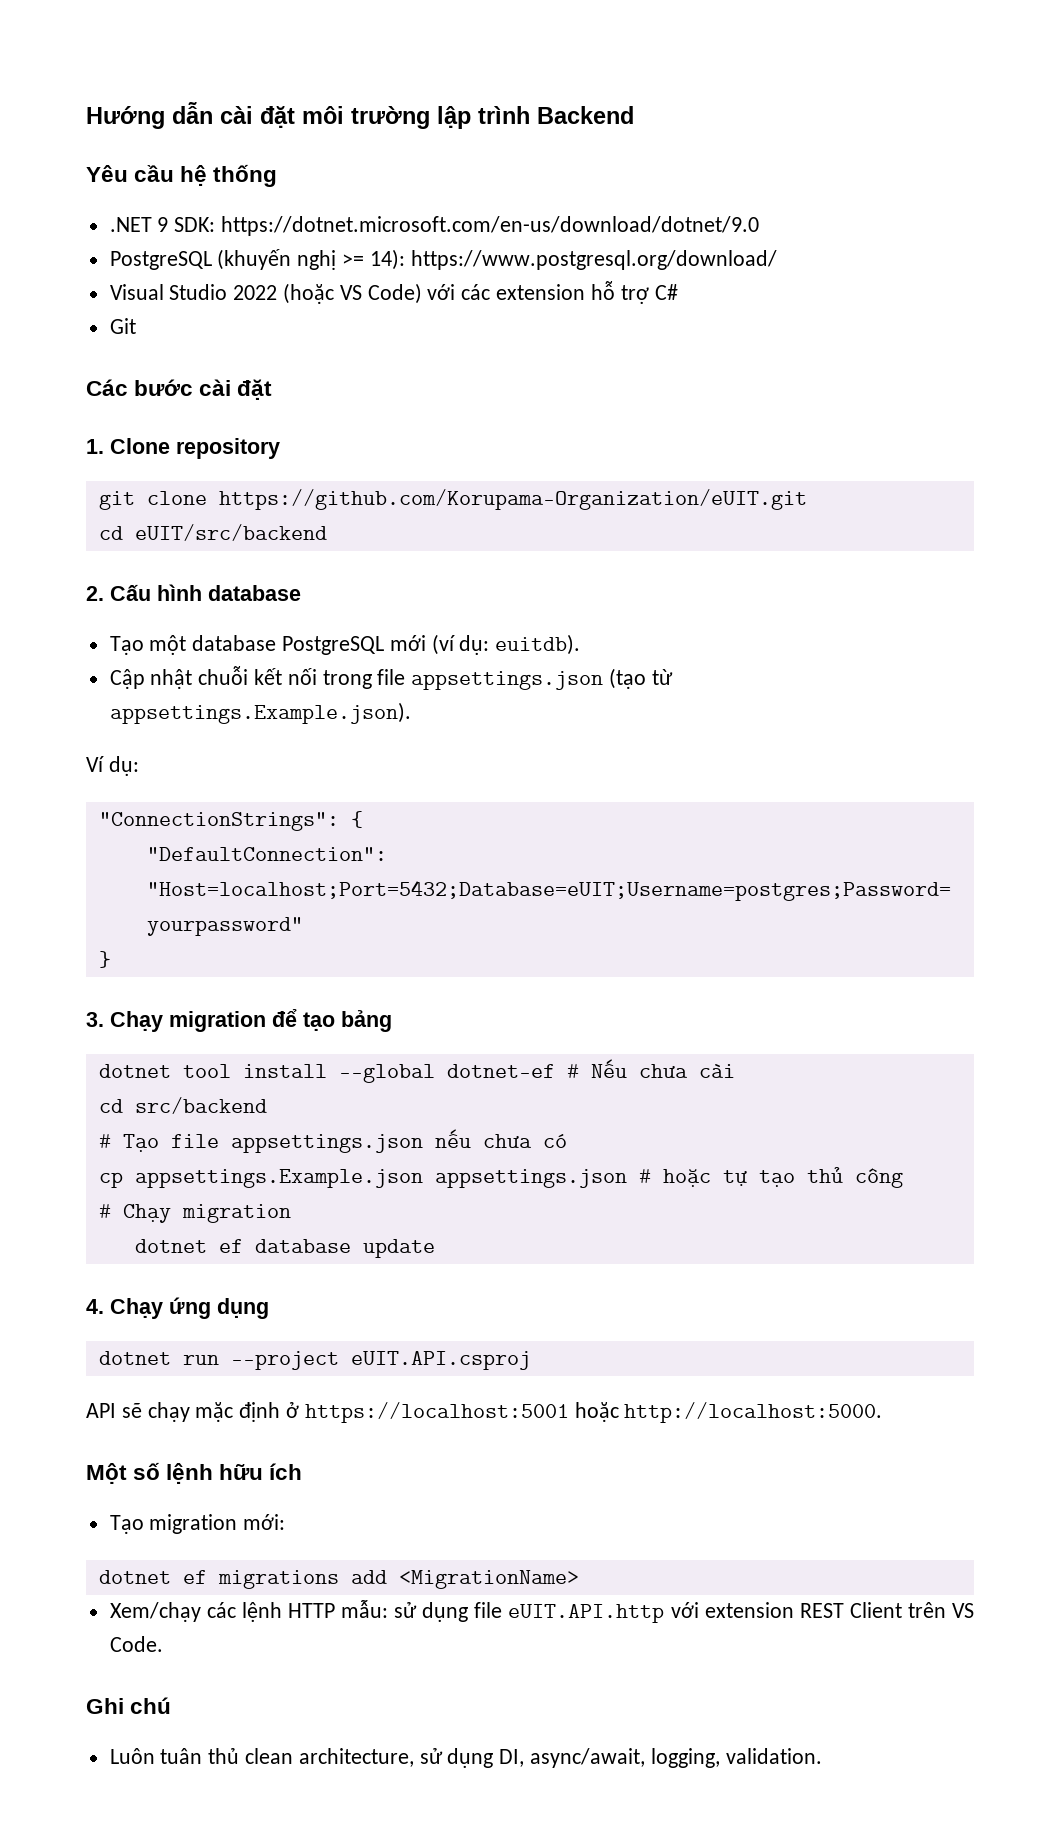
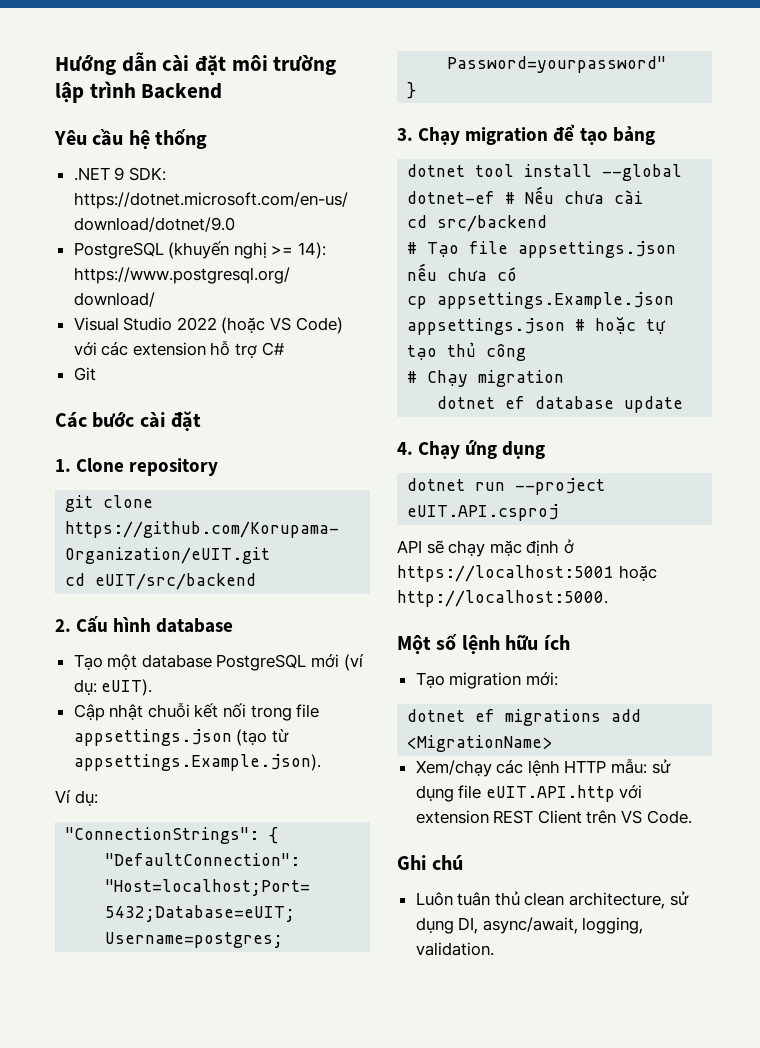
- Tạo một database PostgreSQL mới (ví dụ: euitdb).
+ Tạo một database PostgreSQL mới (ví dụ: eUIT).

